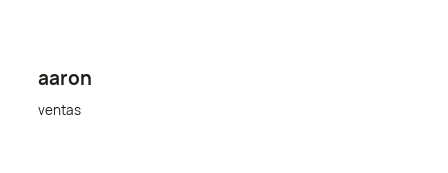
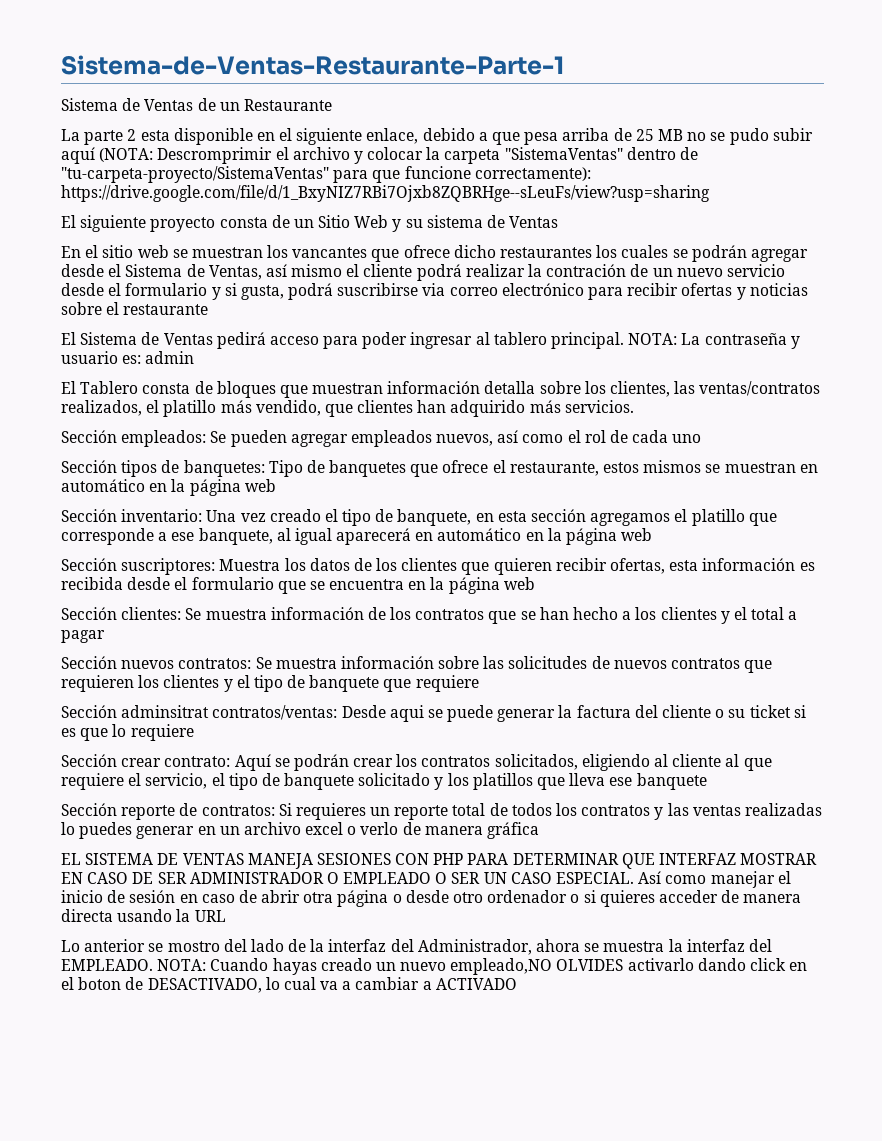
- aaron
- ventas
+ Sistema-de-Ventas-Restaurante-Parte-1
+ Sistema de Ventas de un Restaurante
+ La parte 2 esta disponible en el siguiente enlace, debido a que pesa arriba de 25 MB no se pudo subir aquí (NOTA: Descromprimir el archivo y colocar la carpeta "SistemaVentas" dentro de "tu-carpeta-proyecto/SistemaVentas" para que funcione correctamente): https://drive.google.com/file/d/1_BxyNIZ7RBi7Ojxb8ZQBRHge--sLeuFs/view?usp=sharing
+ El siguiente proyecto consta de un Sitio Web y su sistema de Ventas
+ En el sitio web se muestran los vancantes que ofrece dicho restaurantes los cuales se podrán agregar desde el Sistema de Ventas, así mismo el cliente podrá realizar la contración de un nuevo servicio desde el formulario y si gusta, podrá suscribirse via correo electrónico para recibir ofertas y noticias sobre el restaurante
+ El Sistema de Ventas pedirá acceso para poder ingresar al tablero principal. NOTA: La contraseña y usuario es: admin
+ El Tablero consta de bloques que muestran información detalla sobre los clientes, las ventas/contratos realizados, el platillo más vendido, que clientes han adquirido más servicios.
+ Sección empleados: Se pueden agregar empleados nuevos, así como el rol de cada uno
+ Sección tipos de banquetes: Tipo de banquetes que ofrece el restaurante, estos mismos se muestran en automático en la página web
+ Sección inventario: Una vez creado el tipo de banquete, en esta sección agregamos el platillo que corresponde a ese banquete, al igual aparecerá en automático en la página web
+ Sección suscriptores: Muestra los datos de los clientes que quieren recibir ofertas, esta información es recibida desde el formulario que se encuentra en la página web
+ Sección clientes: Se muestra información de los contratos que se han hecho a los clientes y el total a pagar
+ Sección nuevos contratos: Se muestra información sobre las solicitudes de nuevos contratos que requieren los clientes y el tipo de banquete que requiere
+ Sección adminsitrat contratos/ventas: Desde aqui se puede generar la factura del cliente o su ticket si es que lo requiere
+ Sección crear contrato: Aquí se podrán crear los contratos solicitados, eligiendo al cliente al que requiere el servicio, el tipo de banquete solicitado y los platillos que lleva ese banquete
+ Sección reporte de contratos: Si requieres un reporte total de todos los contratos y las ventas realizadas lo puedes generar en un archivo excel o verlo de manera gráfica
+ EL SISTEMA DE VENTAS MANEJA SESIONES CON PHP PARA DETERMINAR QUE INTERFAZ MOSTRAR EN CASO DE SER ADMINISTRADOR O EMPLEADO O SER UN CASO ESPECIAL. Así como manejar el inicio de sesión en caso de abrir otra página o desde otro ordenador o si quieres acceder de manera directa usando la URL
+ Lo anterior se mostro del lado de la interfaz del Administrador, ahora se muestra la interfaz del EMPLEADO. NOTA: Cuando hayas creado un nuevo empleado,NO OLVIDES activarlo dando click en el boton de DESACTIVADO, lo cual va a cambiar a ACTIVADO

